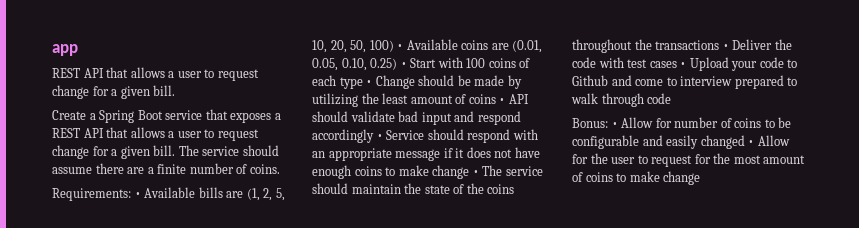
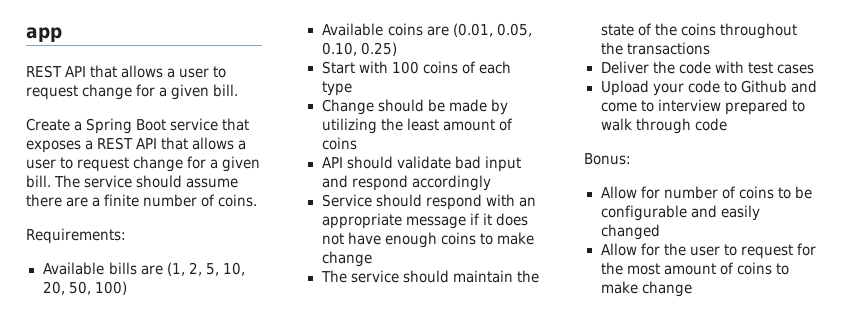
- Requirements: • Available bills are (1, 2, 5, 10, 20, 50, 100) • Available coins are (0.01, 0.05, 0.10, 0.25) • Start with 100 coins of each type • Change should be made by utilizing the least amount of coins • API should validate bad input and respond accordingly • Service should respond with an appropriate message if it does not have enough coins to make change • The service should maintain the state of the coins throughout the transactions • Deliver the code with test cases • Upload your code to Github and come to interview prepared to walk through code
+ Requirements:
+ Available bills are (1, 2, 5, 10, 20, 50, 100)
+ Available coins are (0.01, 0.05, 0.10, 0.25)
+ Start with 100 coins of each type
+ Change should be made by utilizing the least amount of coins
+ API should validate bad input and respond accordingly
+ Service should respond with an appropriate message if it does not have enough coins to make change
+ The service should maintain the state of the coins throughout the transactions
+ Deliver the code with test cases
+ Upload your code to Github and come to interview prepared to walk through code
- Bonus: • Allow for number of coins to be configurable and easily changed • Allow for the user to request for the most amount of coins to make change
+ Bonus:
+ Allow for number of coins to be configurable and easily changed
+ Allow for the user to request for the most amount of coins to make change

